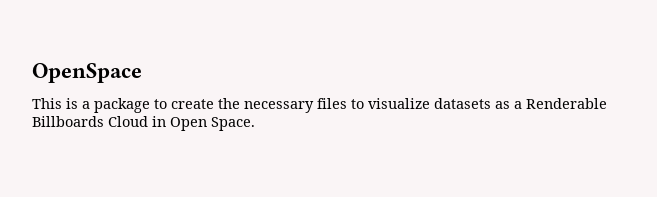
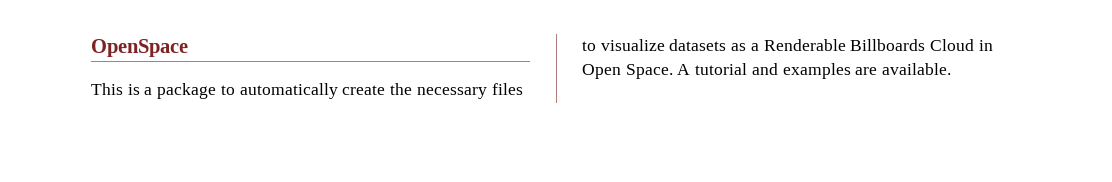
- This is a package to create the necessary files to visualize datasets as a Renderable Billboards Cloud in Open Space.
+ This is a package to automatically create the necessary files to visualize datasets as a Renderable Billboards Cloud in Open Space.
+ A tutorial and examples are available.

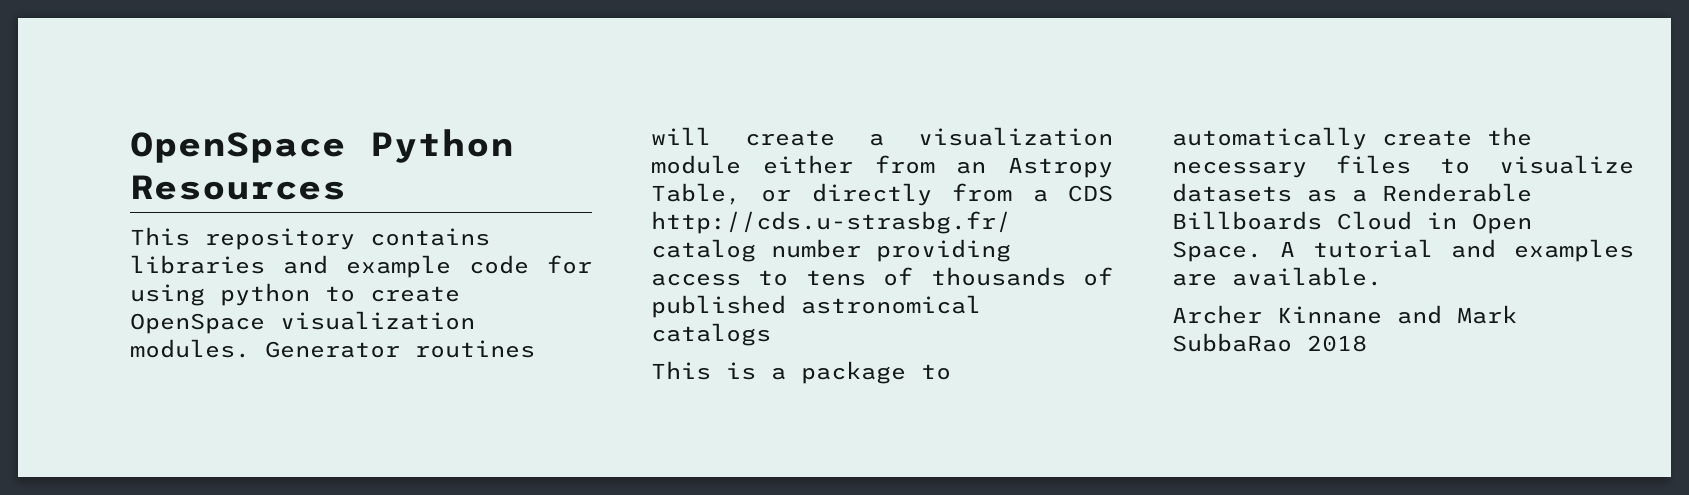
- OpenSpace
+ OpenSpace Python Resources
+ This repository contains libraries and example code for using python to create OpenSpace visualization modules. Generator routines will create a visualization module either from an Astropy Table, or directly from a CDS http://cds.u-strasbg.fr/ catalog number providing access to tens of thousands of published astronomical catalogs
+ Archer Kinnane and Mark SubbaRao 2018

